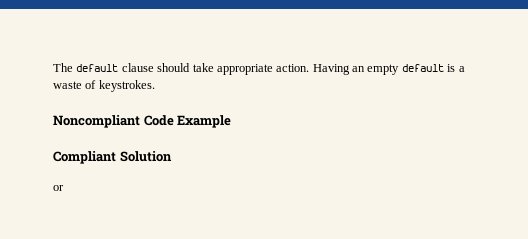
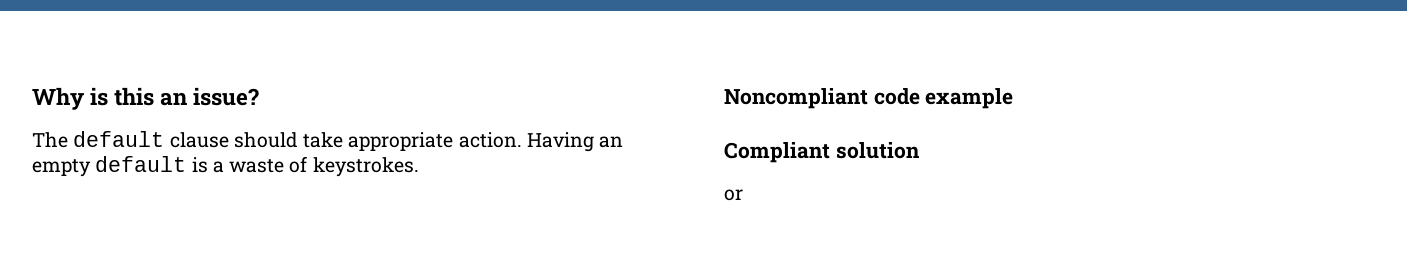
+ Why is this an issue?
- Noncompliant Code Example
+ Noncompliant code example
- Compliant Solution
+ Compliant solution

